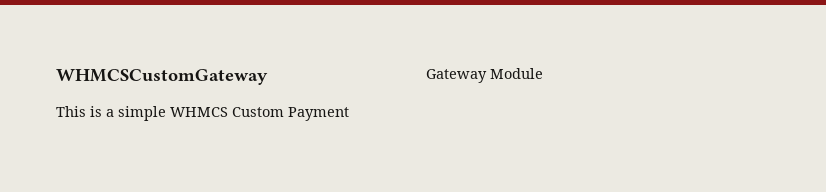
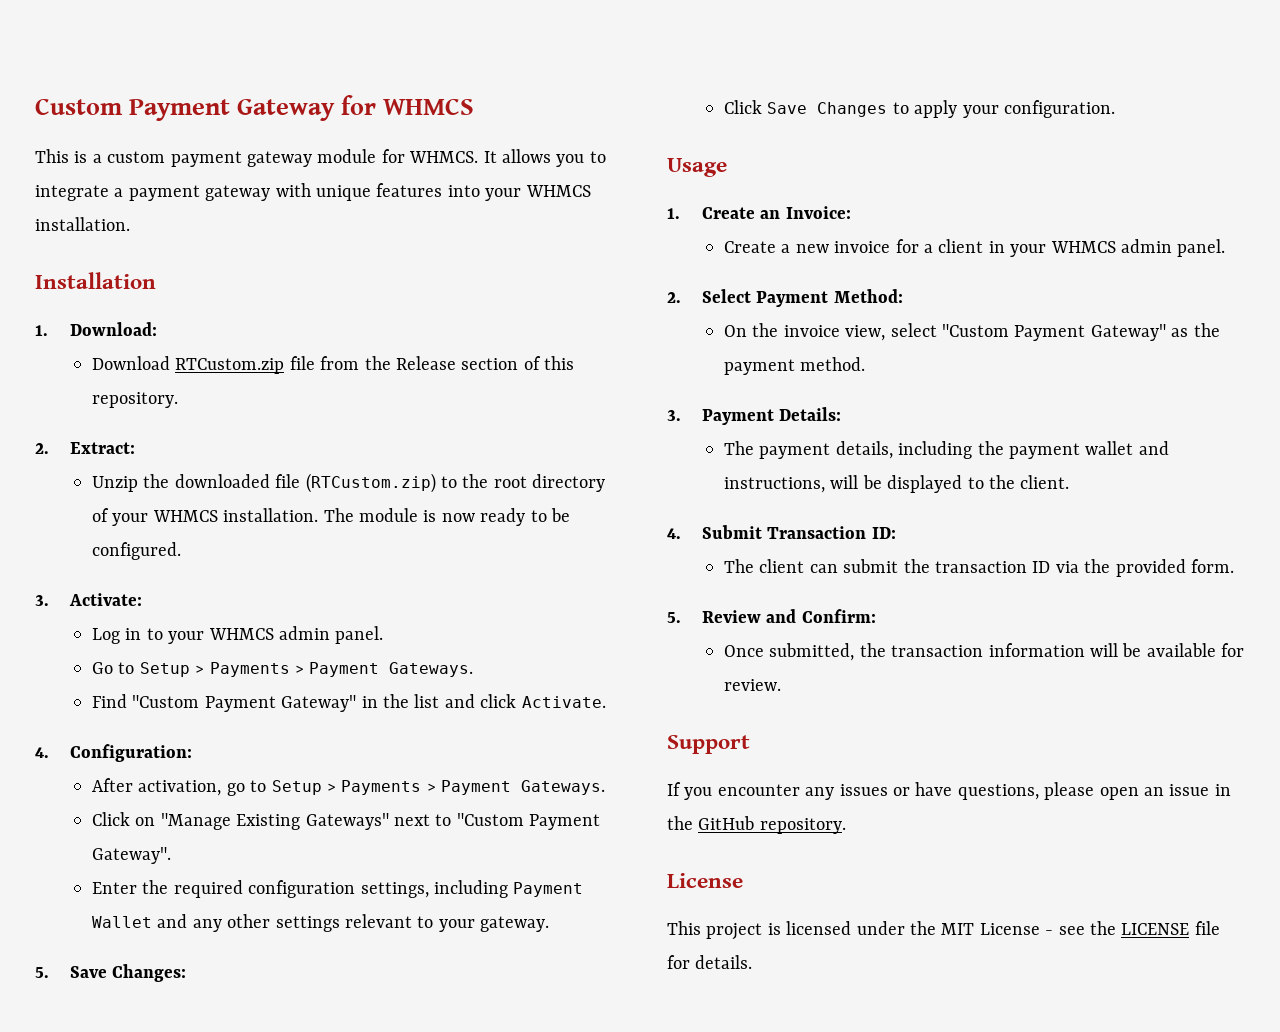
- WHMCSCustomGateway
- This is a simple WHMCS Custom Payment Gateway Module
+ Custom Payment Gateway for WHMCS
+ This is a custom payment gateway module for WHMCS. It allows you to integrate a payment gateway with unique features into your WHMCS installation.
+ Installation
+ 1. Download:
+ Download RTCustom.zip file from the Release section of this repository.
+ 2. Extract:
+ Unzip the downloaded file (RTCustom.zip) to the root directory of your WHMCS installation. The module is now ready to be configured.
+ 3. Activate:
+ Log in to your WHMCS admin panel.
+ Go to Setup > Payments > Payment Gateways.
+ Find "Custom Payment Gateway" in the list and click Activate.
+ 4. Configuration:
+ After activation, go to Setup > Payments > Payment Gateways.
+ Click on "Manage Existing Gateways" next to "Custom Payment Gateway".
+ Enter the required configuration settings, including Payment Wallet and any other settings relevant to your gateway.
+ 5. Save Changes:
+ Click Save Changes to apply your configuration.
+ Usage
+ 1. Create an Invoice:
+ Create a new invoice for a client in your WHMCS admin panel.
+ 2. Select Payment Method:
+ On the invoice view, select "Custom Payment Gateway" as the payment method.
+ 3. Payment Details:
+ The payment details, including the payment wallet and instructions, will be displayed to the client.
+ 4. Submit Transaction ID:
+ The client can submit the transaction ID via the provided form.
+ 5. Review and Confirm:
+ Once submitted, the transaction information will be available for review.
+ Support
+ If you encounter any issues or have questions, please open an issue in the GitHub repository.
+ License
+ This project is licensed under the MIT License - see the LICENSE file for details.

